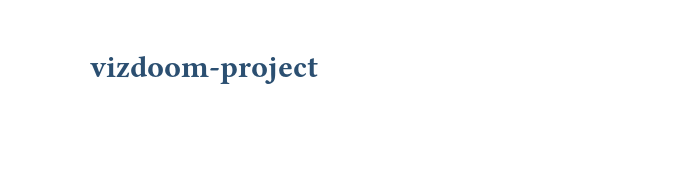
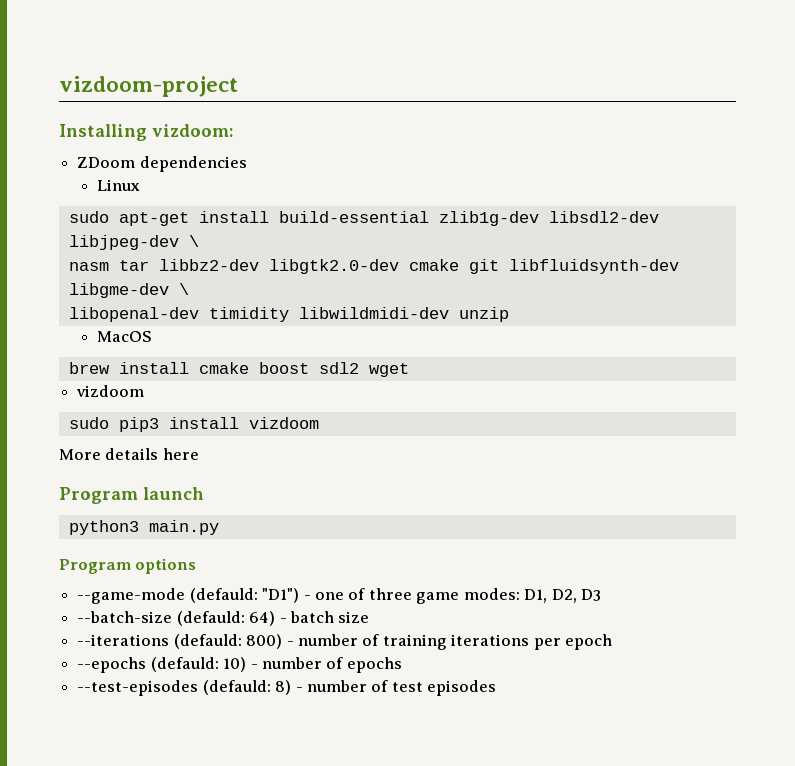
+ Installing vizdoom:
+ ZDoom dependencies
+ Linux
+ sudo apt-get install build-essential zlib1g-dev libsdl2-dev libjpeg-dev \
+ nasm tar libbz2-dev libgtk2.0-dev cmake git libfluidsynth-dev libgme-dev \
+ libopenal-dev timidity libwildmidi-dev unzip
+ MacOS
+ brew install cmake boost sdl2 wget
+ vizdoom
+ sudo pip3 install vizdoom
+ More details here
+ Program launch
+ python3 main.py
+ Program options
+ --game-mode (defauld: "D1") - one of three game modes: D1, D2, D3
+ --batch-size (defauld: 64) - batch size
+ --iterations (defauld: 800) - number of training iterations per epoch
+ --epochs (defauld: 10) - number of epochs
+ --test-episodes (defauld: 8) - number of test episodes

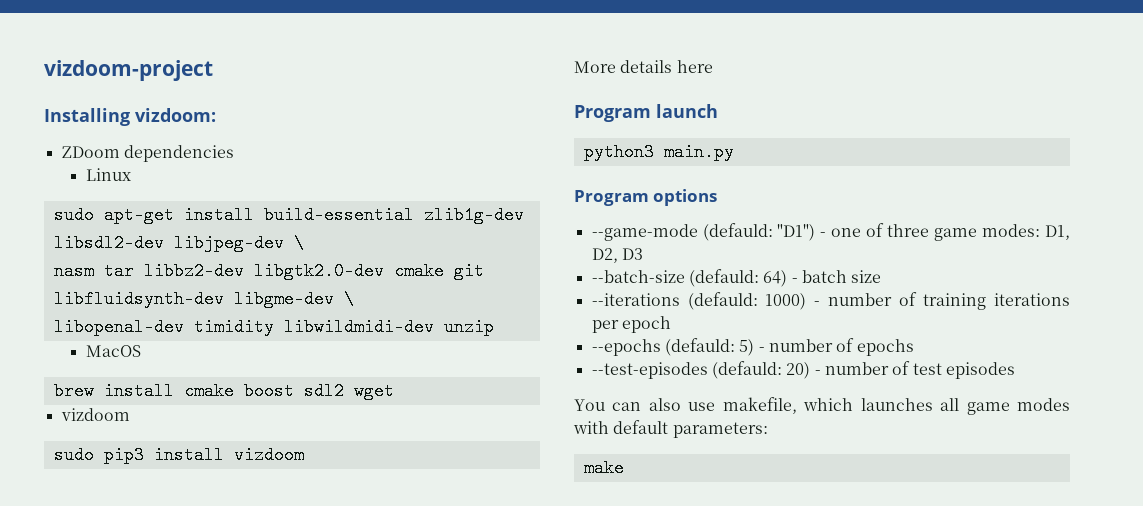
- --iterations (defauld: 800) - number of training iterations per epoch
+ --iterations (defauld: 1000) - number of training iterations per epoch
- --epochs (defauld: 10) - number of epochs
+ --epochs (defauld: 5) - number of epochs
- --test-episodes (defauld: 8) - number of test episodes
+ --test-episodes (defauld: 20) - number of test episodes
+ You can also use makefile, which launches all game modes with default parameters:
+ make

